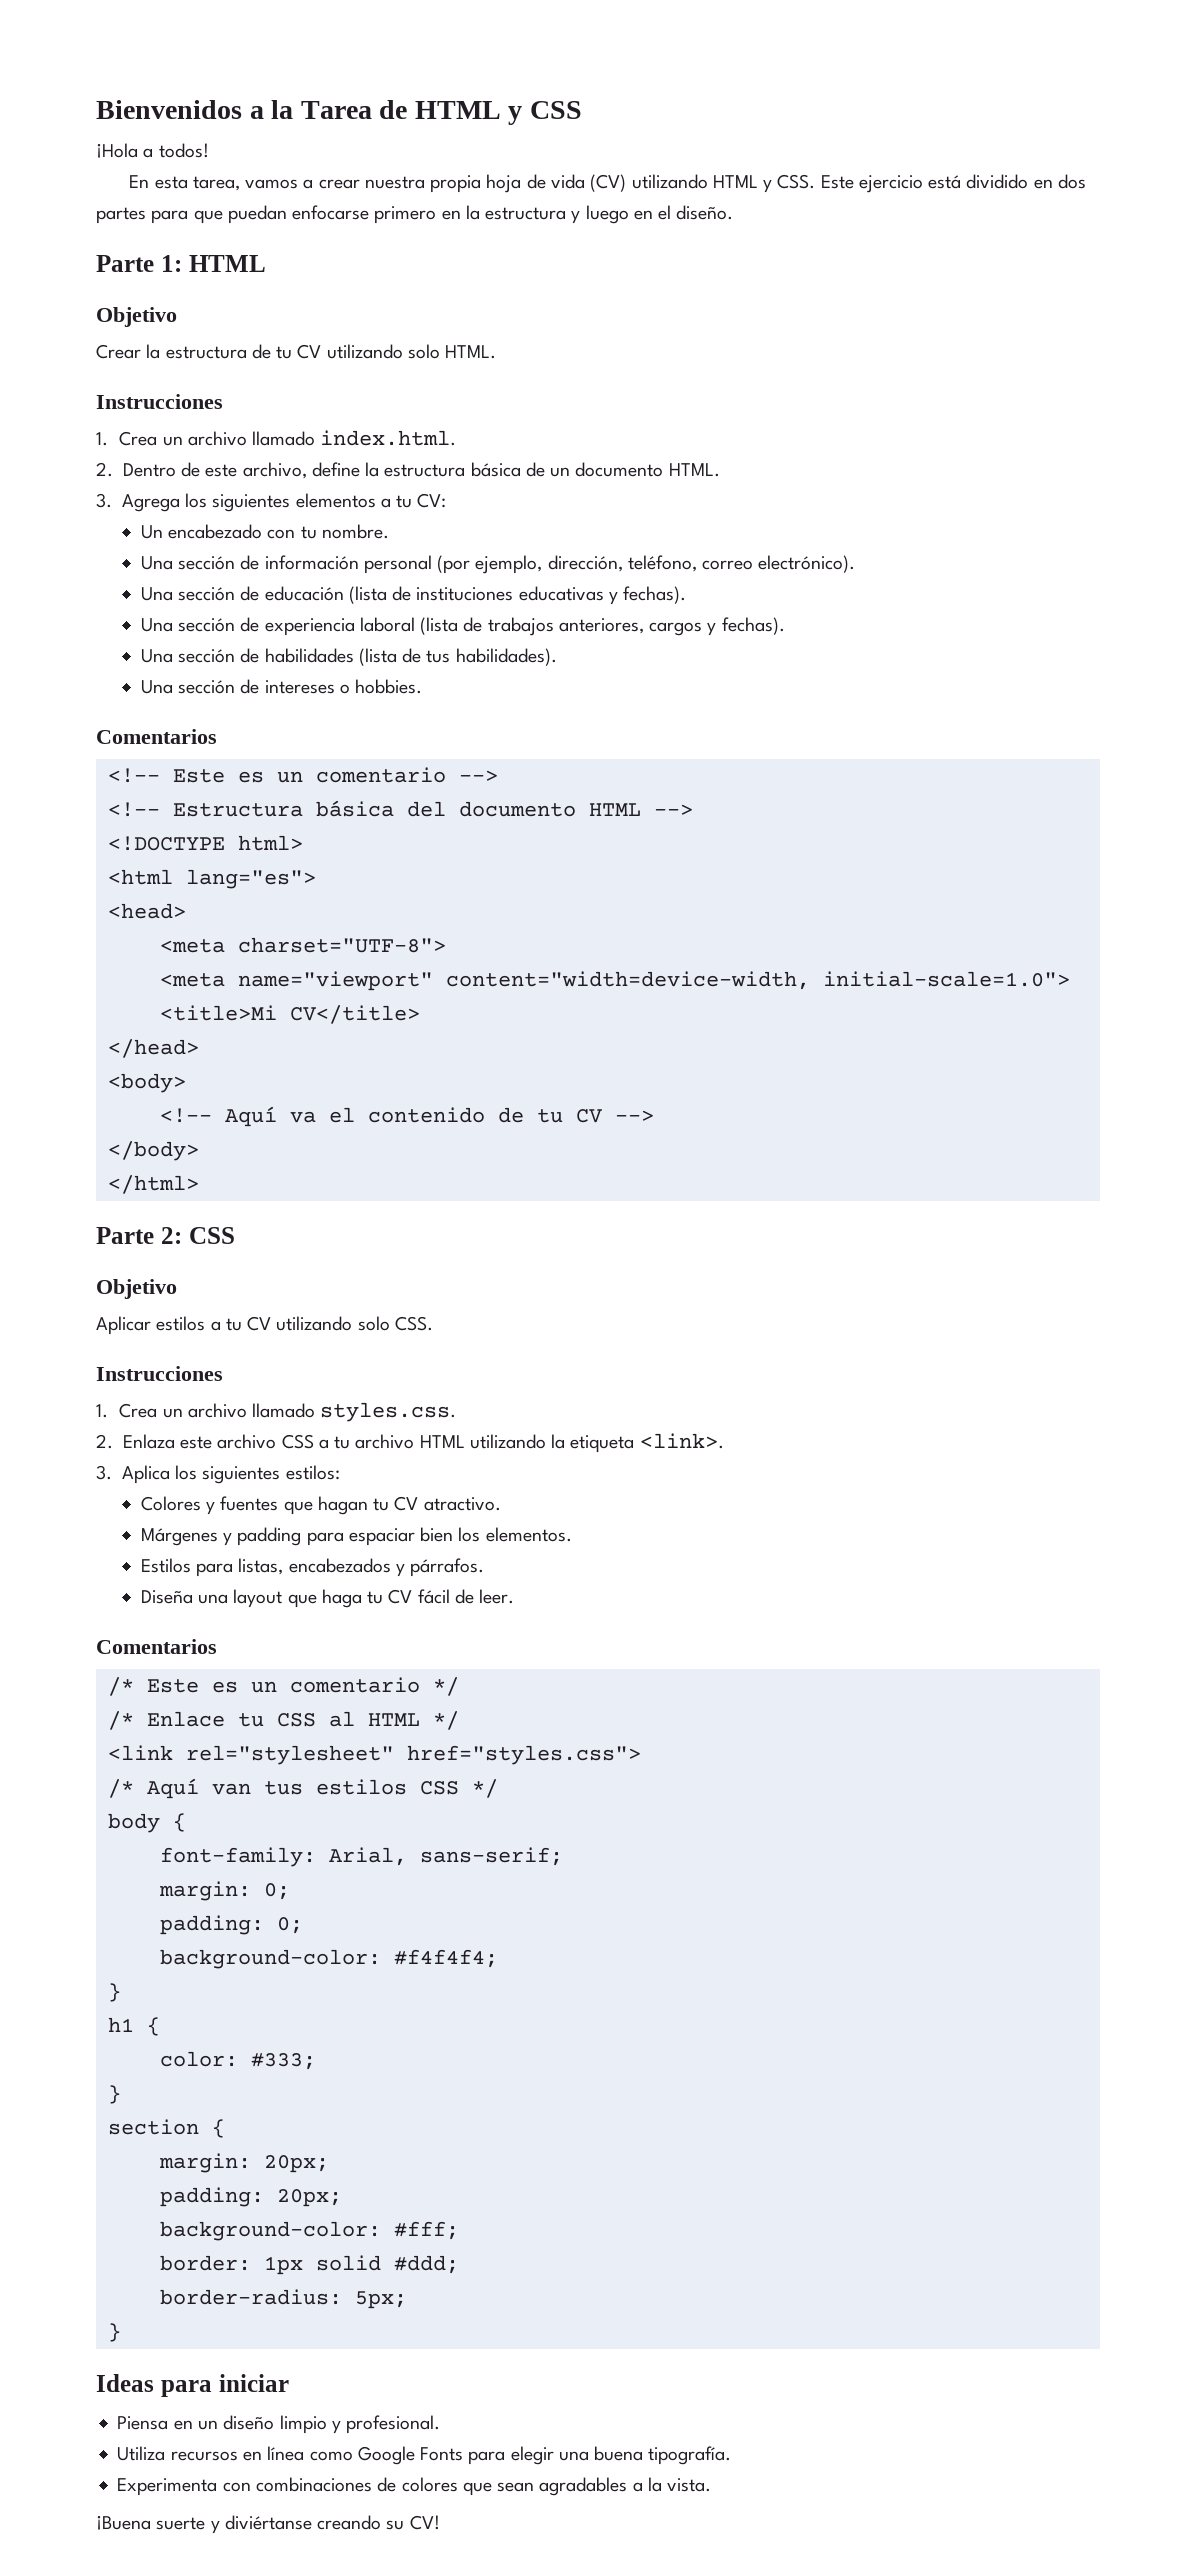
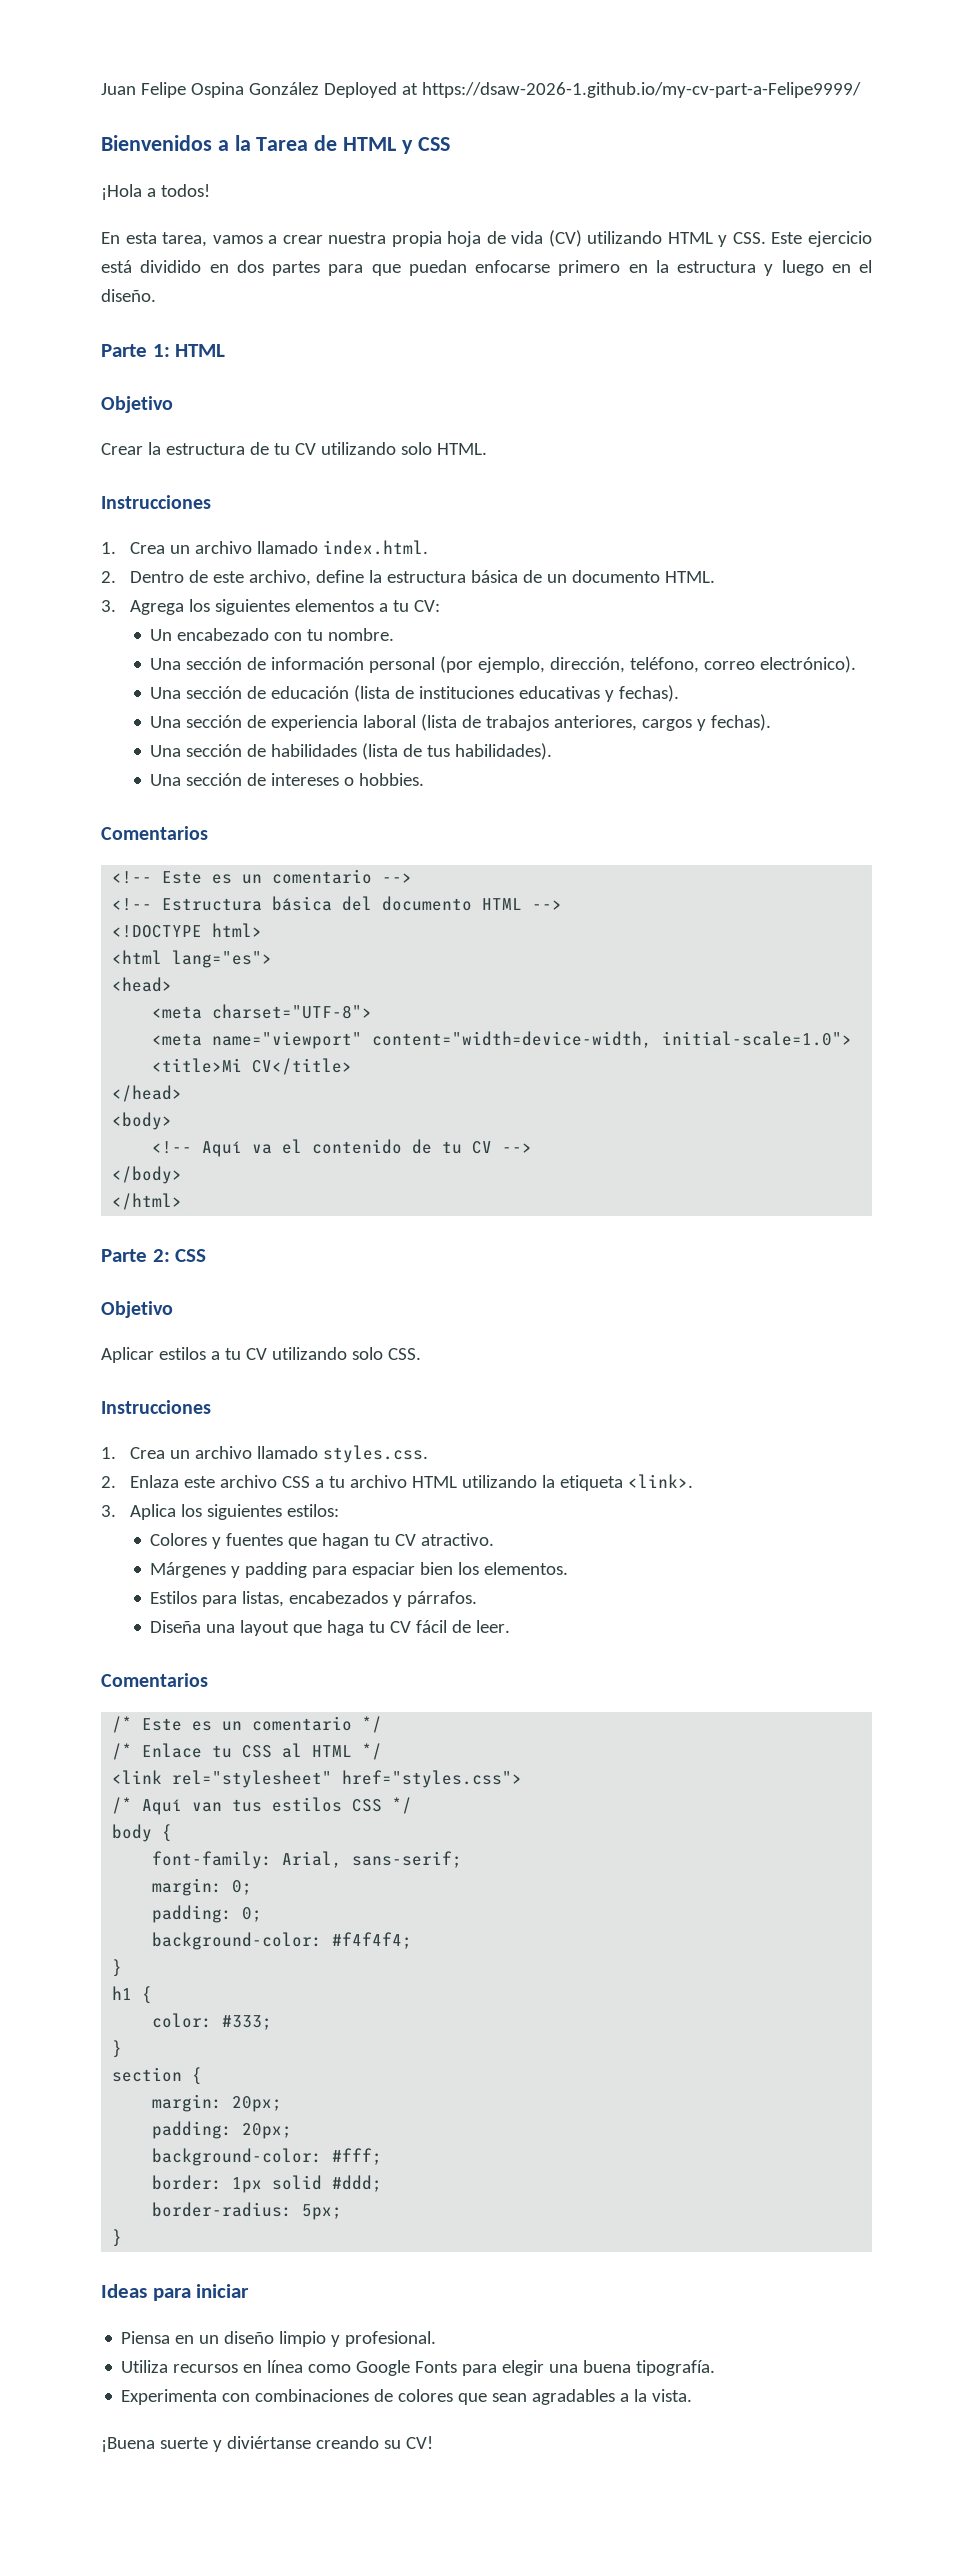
+ Juan Felipe Ospina González Deployed at https://dsaw-2026-1.github.io/my-cv-part-a-Felipe9999/

